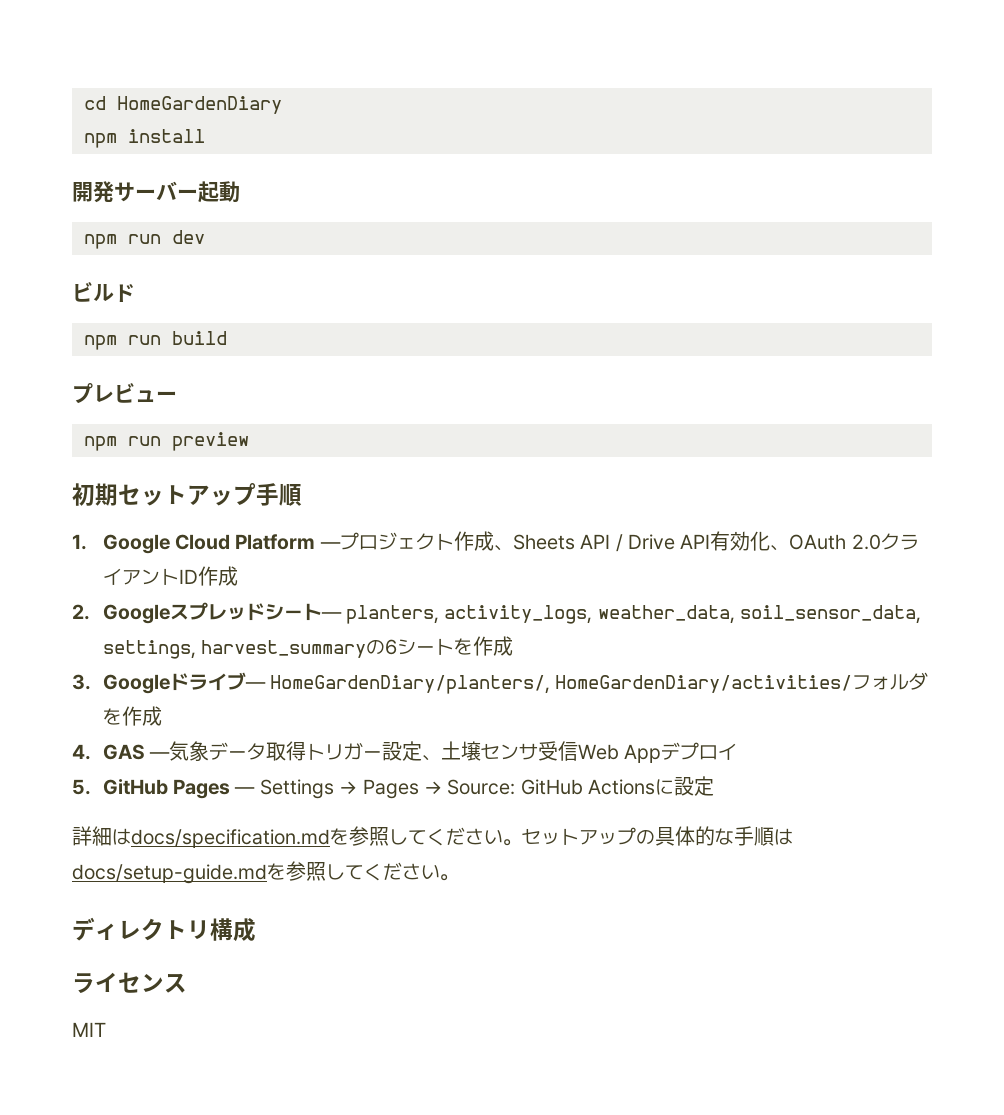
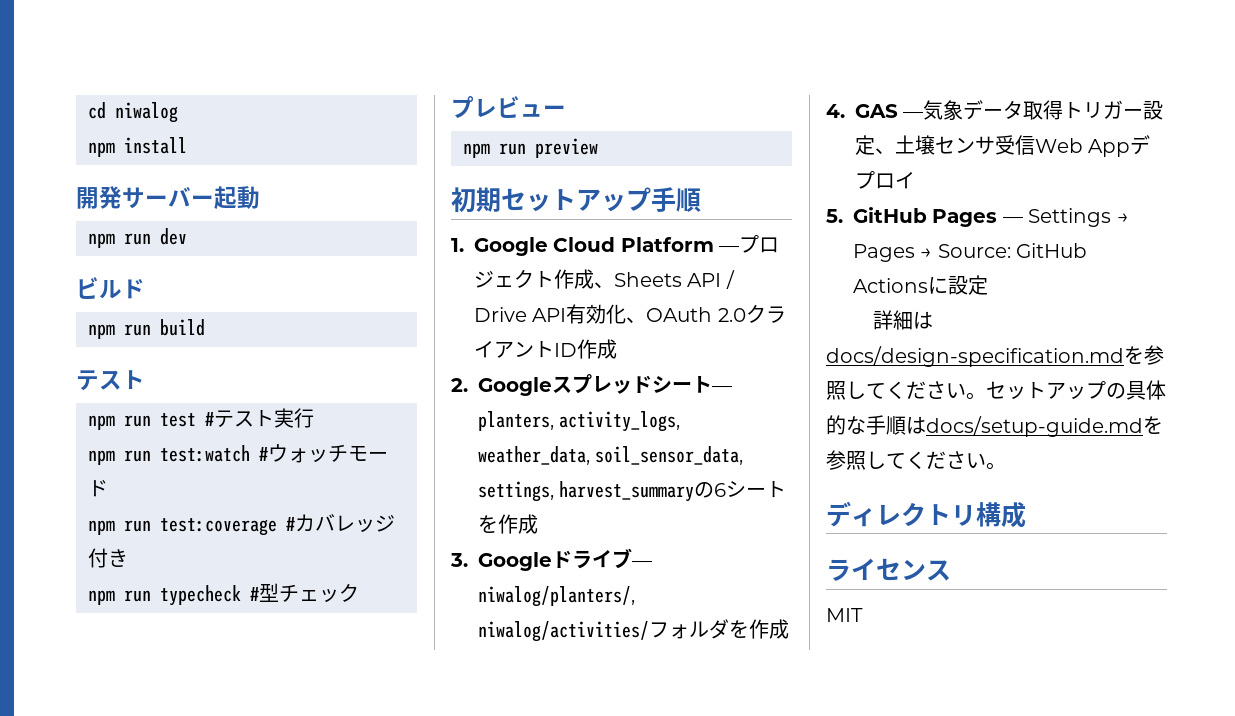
- cd HomeGardenDiary
+ cd niwalog
  npm run build
+ テスト
+ npm run test #テスト実行
+ npm run test:watch #ウォッチモード
+ npm run test:coverage #カバレッジ付き
+ npm run typecheck #型チェック
- 3. Googleドライブ— HomeGardenDiary/planters/, HomeGardenDiary/activities/フォルダを作成
+ 3. Googleドライブ— niwalog/planters/, niwalog/activities/フォルダを作成
- 詳細はdocs/specification.mdを参照してください。
+ 詳細はdocs/design-specification.mdを参照してください。

